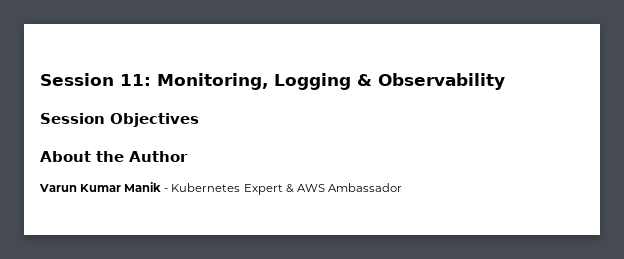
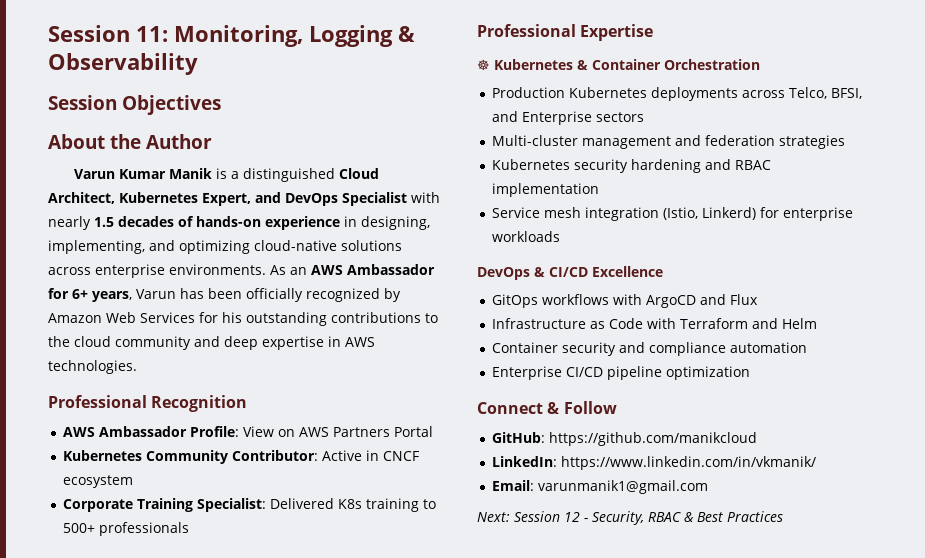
- Varun Kumar Manik - Kubernetes Expert & AWS Ambassador
+ Varun Kumar Manik is a distinguished Cloud Architect, Kubernetes Expert, and DevOps Specialist with nearly 1.5 decades of hands-on experience in designing, implementing, and optimizing cloud-native solutions across enterprise environments. As an AWS Ambassador for 6+ years, Varun has been officially recognized by Amazon Web Services for his outstanding contributions to the cloud community and deep expertise in AWS technologies.
+ Professional Recognition
+ AWS Ambassador Profile: View on AWS Partners Portal
+ Kubernetes Community Contributor: Active in CNCF ecosystem
+ Corporate Training Specialist: Delivered K8s training to 500+ professionals
+ Professional Expertise
+ ☸ Kubernetes & Container Orchestration
+ Production Kubernetes deployments across Telco, BFSI, and Enterprise sectors
+ Multi-cluster management and federation strategies
+ Kubernetes security hardening and RBAC implementation
+ Service mesh integration (Istio, Linkerd) for enterprise workloads
+ DevOps & CI/CD Excellence
+ GitOps workflows with ArgoCD and Flux
+ Infrastructure as Code with Terraform and Helm
+ Container security and compliance automation
+ Enterprise CI/CD pipeline optimization
+ Connect & Follow
+ GitHub: https://github.com/manikcloud
+ LinkedIn: https://www.linkedin.com/in/vkmanik/
+ Email: varunmanik1@gmail.com
+ Next: Session 12 - Security, RBAC & Best Practices

